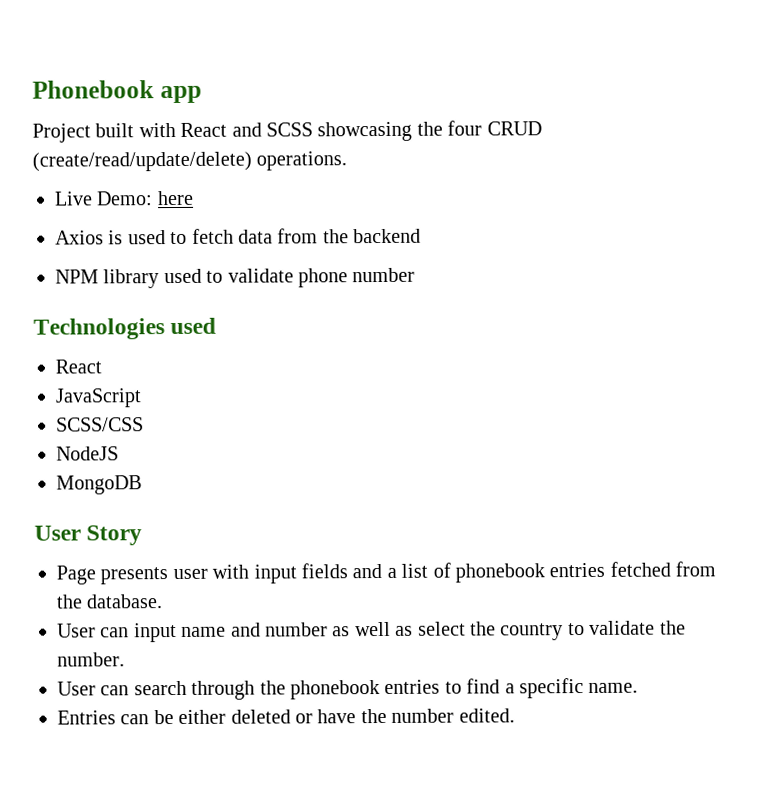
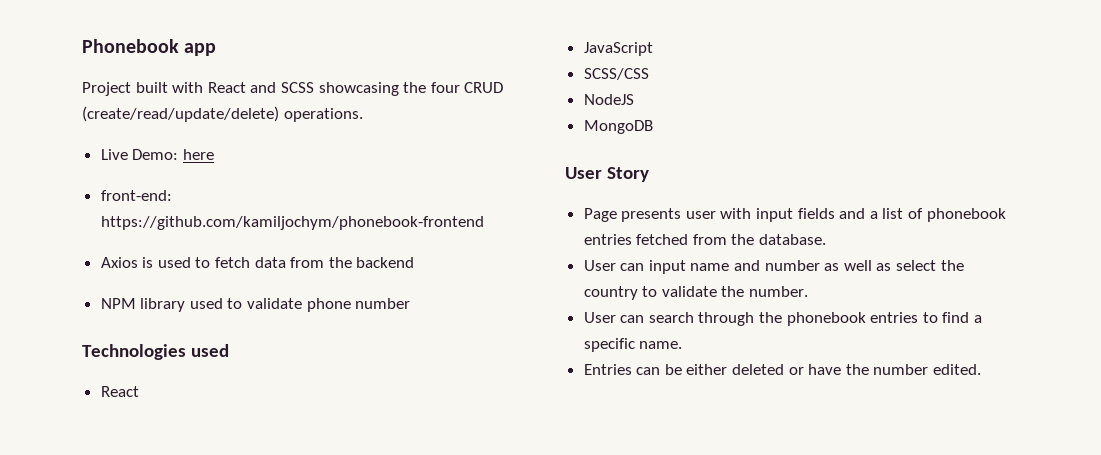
+ front-end: https://github.com/kamiljochym/phonebook-frontend

